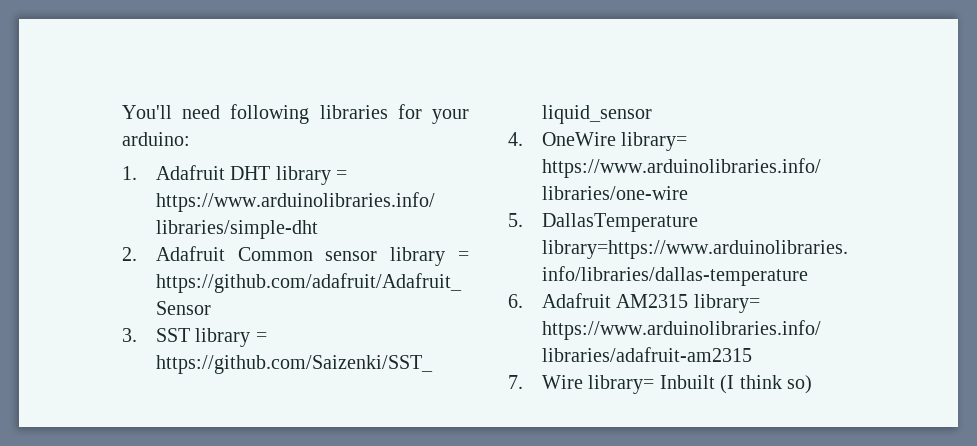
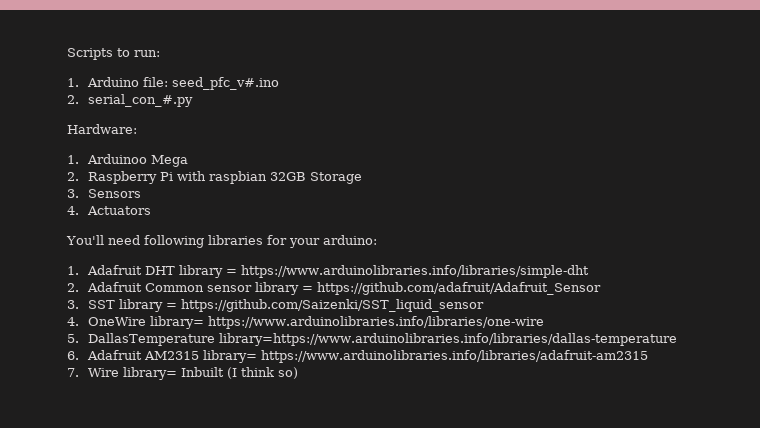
+ Scripts to run:
+ 1. Arduino file: seed_pfc_v#.ino
+ 2. serial_con_#.py
+ Hardware:
+ 1. Arduinoo Mega
+ 2. Raspberry Pi with raspbian 32GB Storage
+ 3. Sensors
+ 4. Actuators

